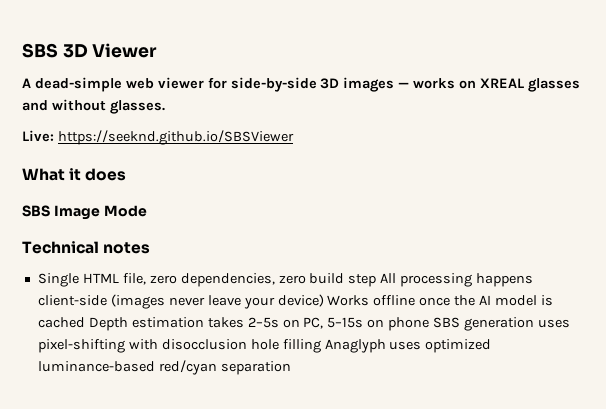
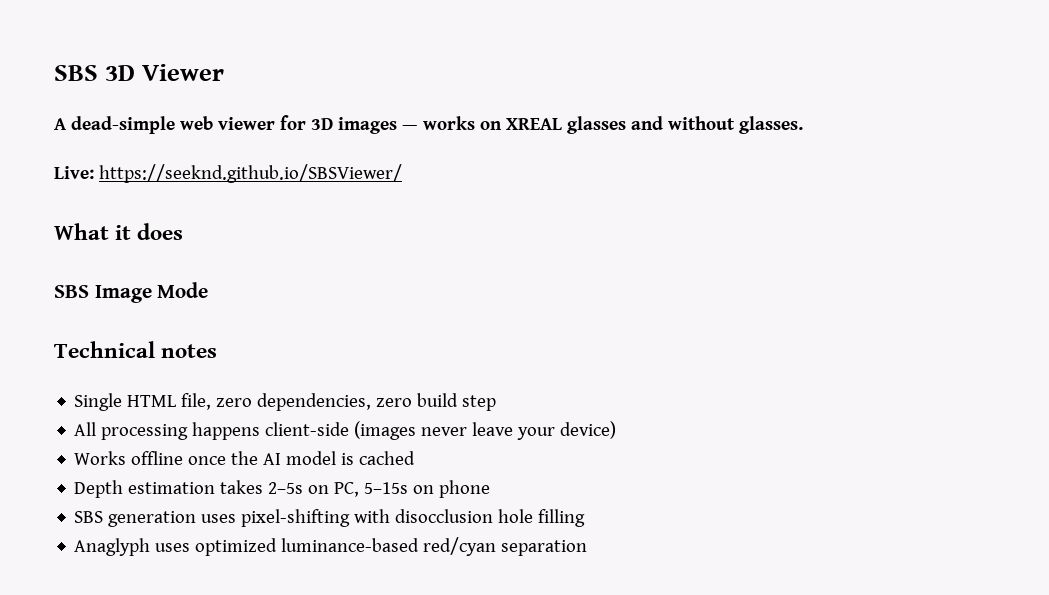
- A dead-simple web viewer for side-by-side 3D images — works on XREAL glasses and without glasses.
+ A dead-simple web viewer for 3D images — works on XREAL glasses and without glasses.
- Live: https://seeknd.github.io/SBSViewer
+ Live: https://seeknd.github.io/SBSViewer/
- Single HTML file, zero dependencies, zero build step All processing happens client-side (images never leave your device) Works offline once the AI model is cached Depth estimation takes 2–5s on PC, 5–15s on phone SBS generation uses pixel-shifting with disocclusion hole filling Anaglyph uses optimized luminance-based red/cyan separation
+ Single HTML file, zero dependencies, zero build step
+ All processing happens client-side (images never leave your device)
+ Works offline once the AI model is cached
+ Depth estimation takes 2–5s on PC, 5–15s on phone
+ SBS generation uses pixel-shifting with disocclusion hole filling
+ Anaglyph uses optimized luminance-based red/cyan separation

